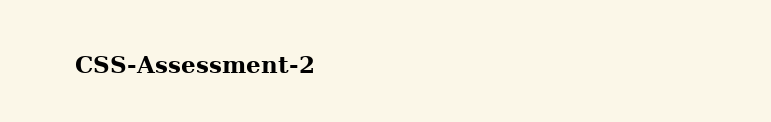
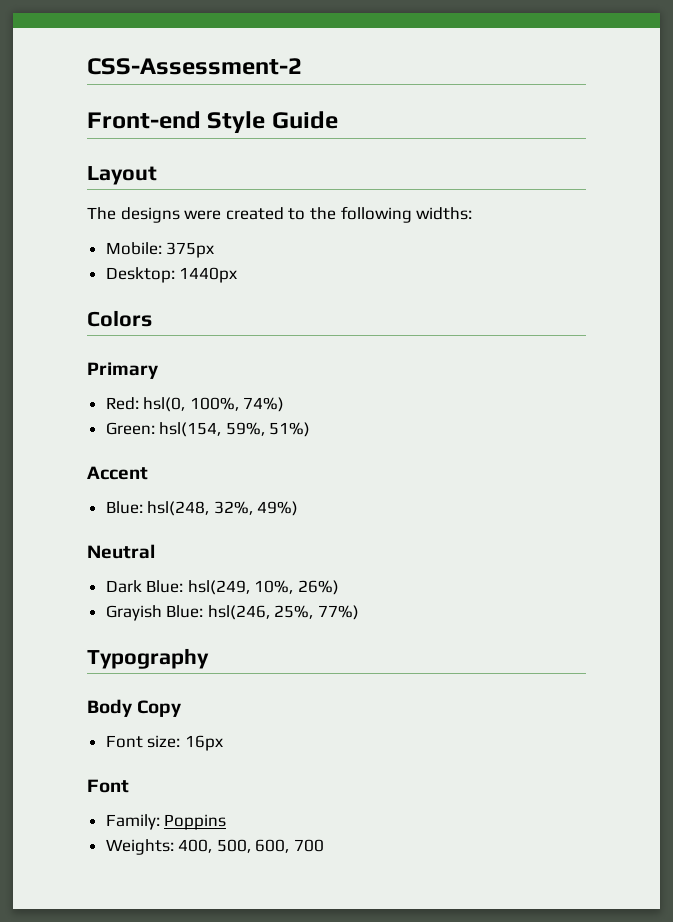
+ Front-end Style Guide
+ Layout
+ The designs were created to the following widths:
+ Mobile: 375px
+ Desktop: 1440px
+ Colors
+ Primary
+ Red: hsl(0, 100%, 74%)
+ Green: hsl(154, 59%, 51%)
+ Accent
+ Blue: hsl(248, 32%, 49%)
+ Neutral
+ Dark Blue: hsl(249, 10%, 26%)
+ Grayish Blue: hsl(246, 25%, 77%)
+ Typography
+ Body Copy
+ Font size: 16px
+ Font
+ Family: Poppins
+ Weights: 400, 500, 600, 700

